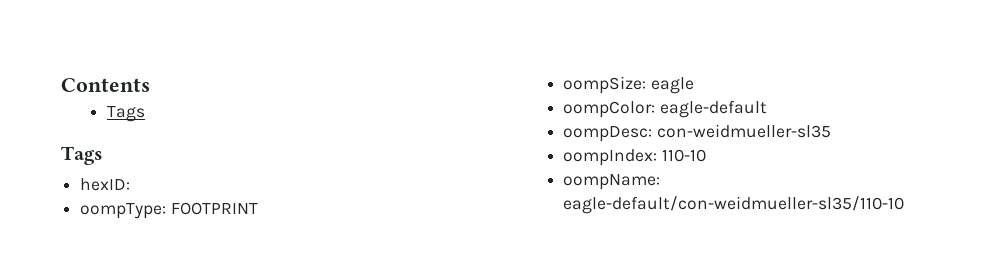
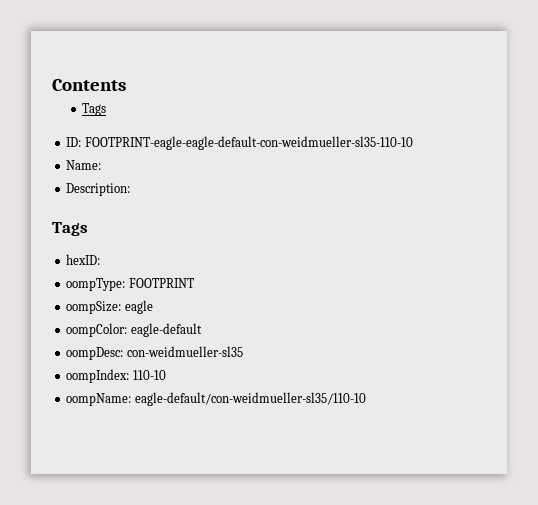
+ ID: FOOTPRINT-eagle-eagle-default-con-weidmueller-sl35-110-10
+ Name:
+ Description:

